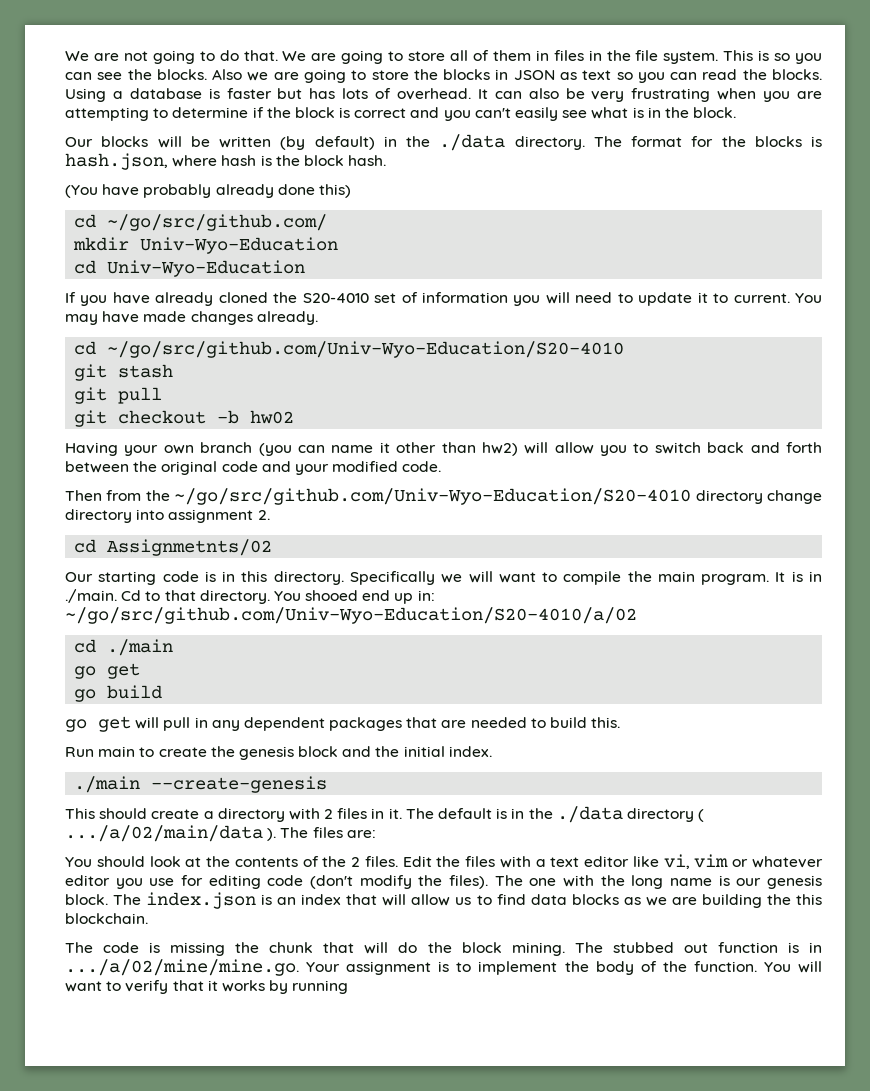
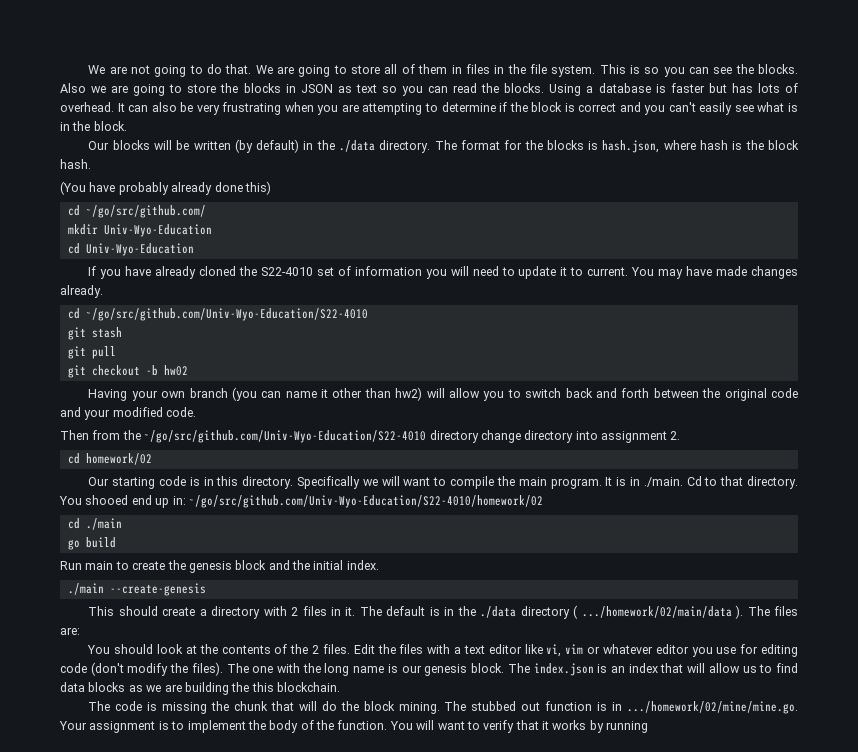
- If you have already cloned the S20-4010 set of information you will need to update it to current.
+ If you have already cloned the S22-4010 set of information you will need to update it to current.
- cd ~/go/src/github.com/Univ-Wyo-Education/S20-4010
+ cd ~/go/src/github.com/Univ-Wyo-Education/S22-4010
- Then from the ~/go/src/github.com/Univ-Wyo-Education/S20-4010 directory change directory into assignment 2.
+ Then from the ~/go/src/github.com/Univ-Wyo-Education/S22-4010 directory change directory into assignment 2.
- cd Assignmetnts/02
+ cd homework/02
- You shooed end up in: ~/go/src/github.com/Univ-Wyo-Education/S20-4010/a/02
+ You shooed end up in: ~/go/src/github.com/Univ-Wyo-Education/S22-4010/homework/02
  cd ./main
- go get
- go get will pull in any dependent packages that are needed to build this.
- The default is in the ./data directory ( .../a/02/main/data ).
+ The default is in the ./data directory ( .../homework/02/main/data ).
- The stubbed out function is in .../a/02/mine/mine.go. Your assignment is to implement the body of the function.
+ The stubbed out function is in .../homework/02/mine/mine.go. Your assignment is to implement the body of the function.

